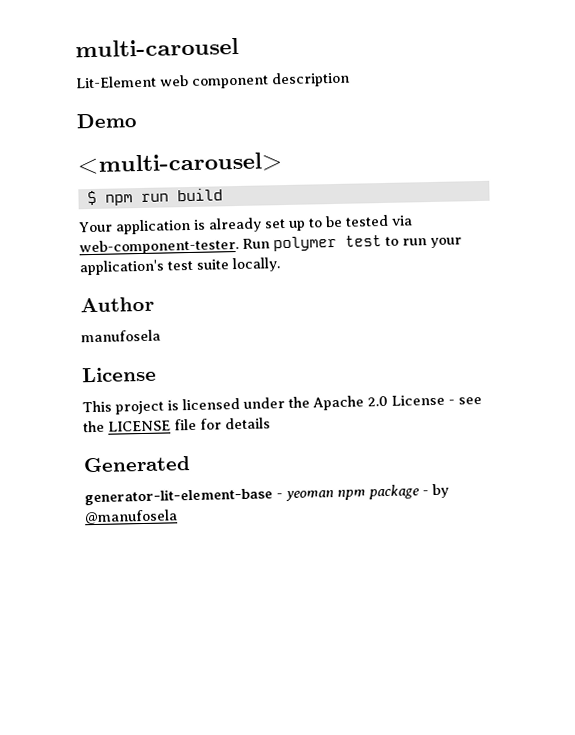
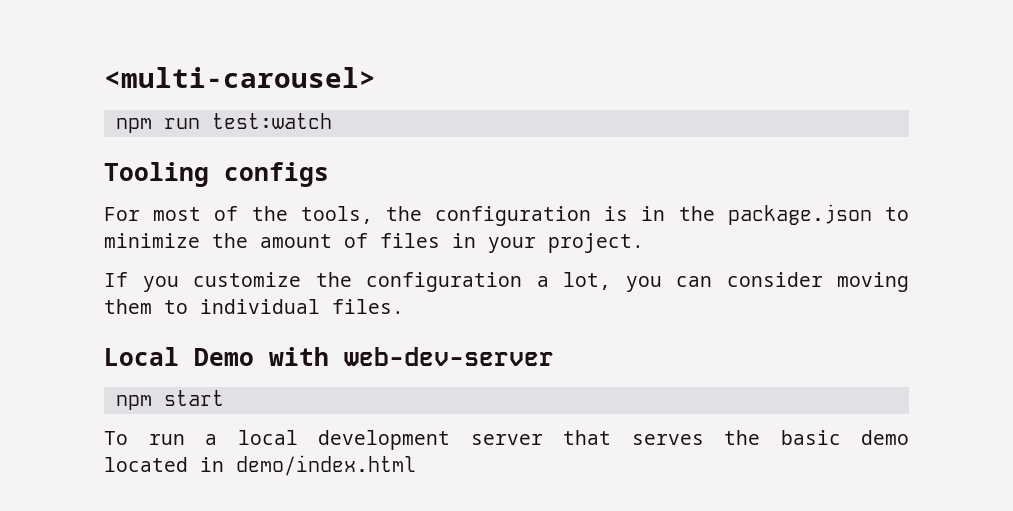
- multi-carousel
- Lit-Element web component description
- Demo
- $ npm run build
- Your application is already set up to be tested via web-component-tester. Run polymer test to run your application's test suite locally.
- Author
- manufosela
- License
- This project is licensed under the Apache 2.0 License - see the LICENSE file for details
- Generated
- generator-lit-element-base - yeoman npm package - by @manufosela
+ npm run test:watch
+ Tooling configs
+ For most of the tools, the configuration is in the package.json to minimize the amount of files in your project.
+ If you customize the configuration a lot, you can consider moving them to individual files.
+ Local Demo with web-dev-server
+ npm start
+ To run a local development server that serves the basic demo located in demo/index.html

